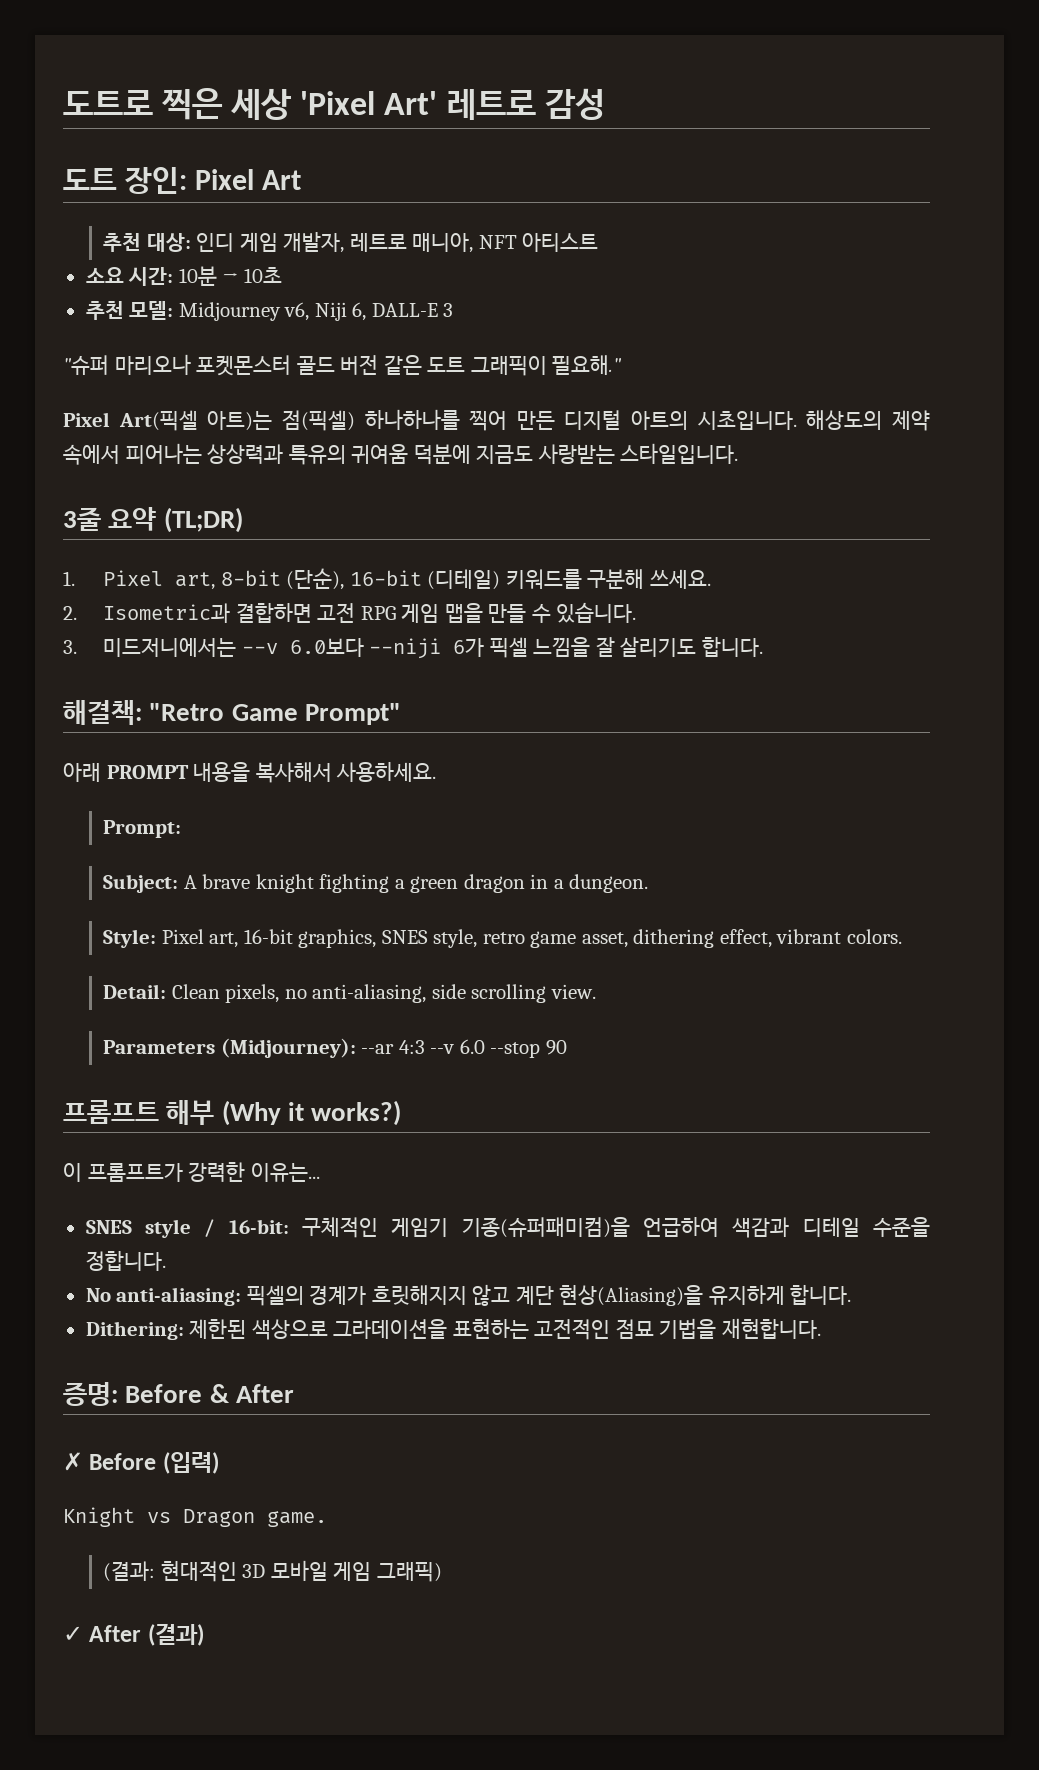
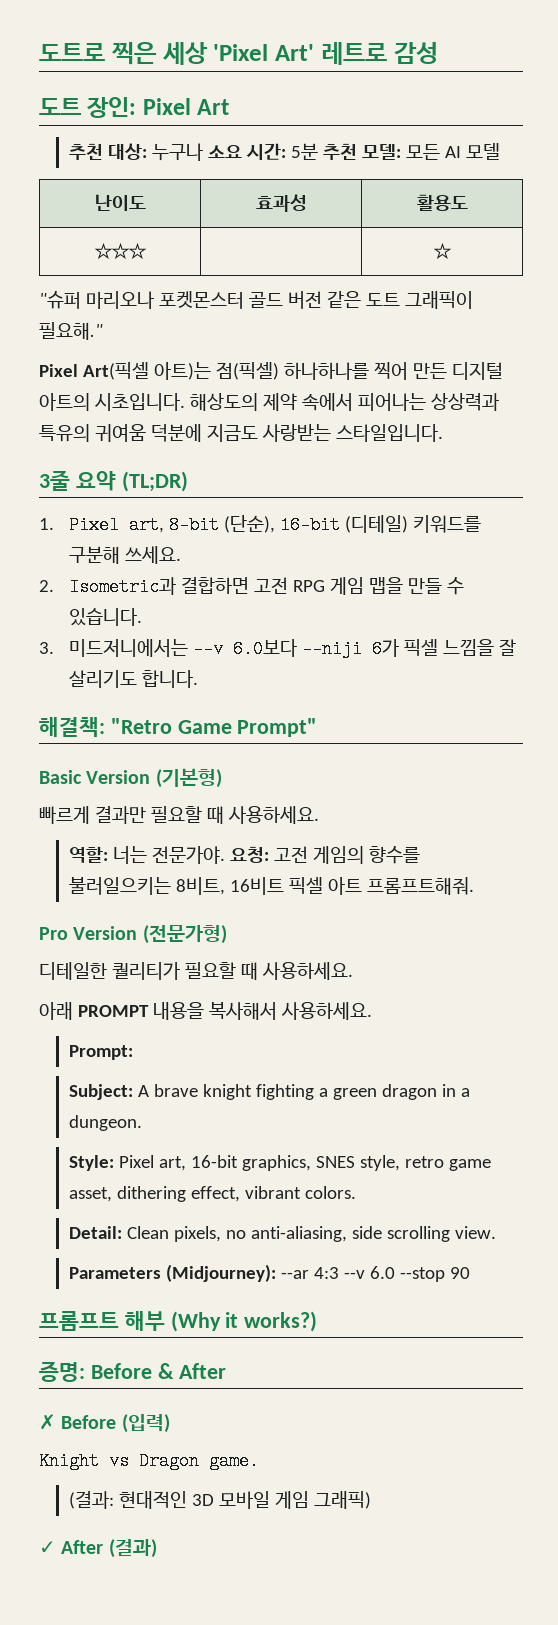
- 추천 대상: 인디 게임 개발자, 레트로 매니아, NFT 아티스트
- 소요 시간: 10분 → 10초
- 추천 모델: Midjourney v6, Niji 6, DALL-E 3
+ 추천 대상: 누구나 소요 시간: 5분 추천 모델: 모든 AI 모델
+ 난이도 | 효과성 | 활용도
+ ☆☆☆ | | ☆
+ Basic Version (기본형)
+ 빠르게 결과만 필요할 때 사용하세요.
+ 역할: 너는 전문가야. 요청: 고전 게임의 향수를 불러일으키는 8비트, 16비트 픽셀 아트 프롬프트해줘.
+ Pro Version (전문가형)
+ 디테일한 퀄리티가 필요할 때 사용하세요.
- 이 프롬프트가 강력한 이유는...
- SNES style / 16-bit: 구체적인 게임기 기종(슈퍼패미컴)을 언급하여 색감과 디테일 수준을 정합니다.
- No anti-aliasing: 픽셀의 경계가 흐릿해지지 않고 계단 현상(Aliasing)을 유지하게 합니다.
- Dithering: 제한된 색상으로 그라데이션을 표현하는 고전적인 점묘 기법을 재현합니다.

